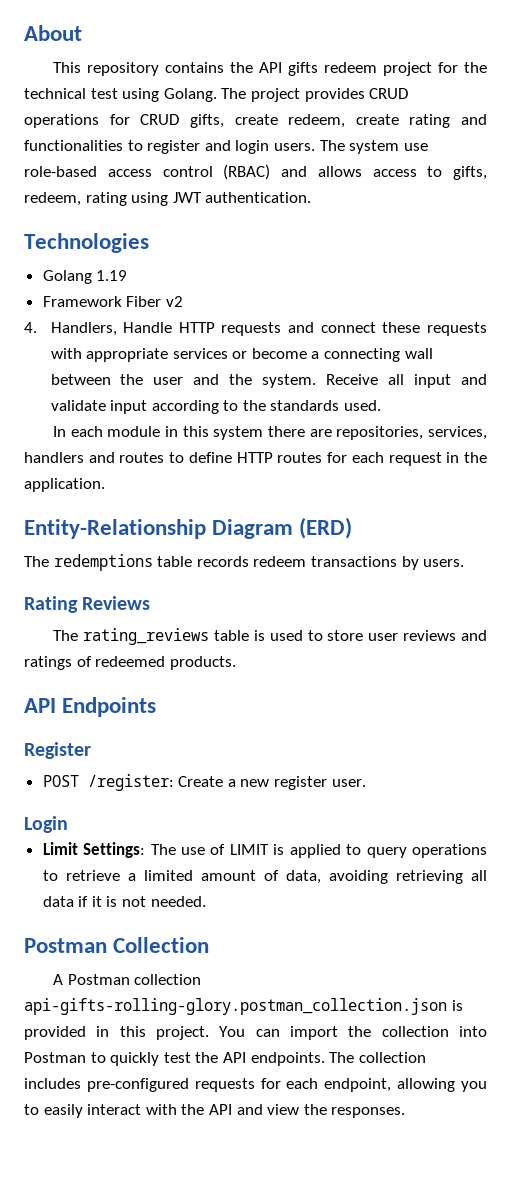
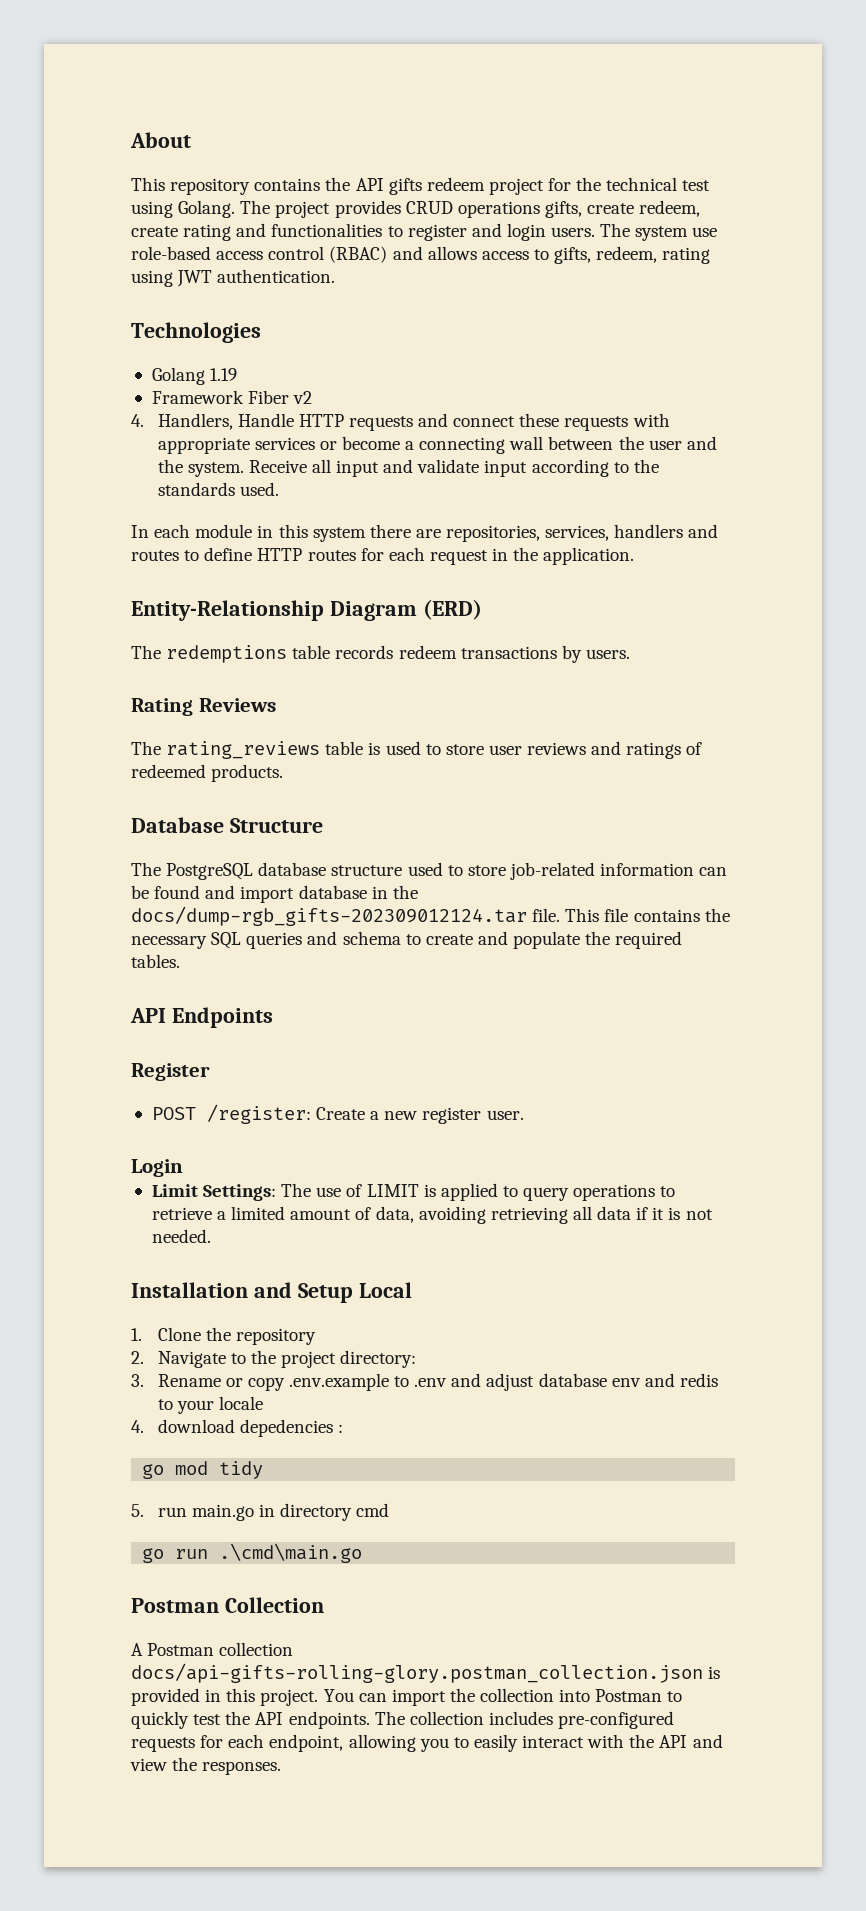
- The project provides CRUD operations for CRUD gifts, create redeem, create rating and functionalities to register and login users.
+ The project provides CRUD operations gifts, create redeem, create rating and functionalities to register and login users.
+ Database Structure
+ The PostgreSQL database structure used to store job-related information can be found and import database in the docs/dump-rgb_gifts-202309012124.tar file. This file contains the necessary SQL queries and schema to create and populate the required tables.
+ Installation and Setup Local
+ 1. Clone the repository
+ 2. Navigate to the project directory:
+ 3. Rename or copy .env.example to .env and adjust database env and redis to your locale
+ 4. download depedencies :
+ go mod tidy
+ 5. run main.go in directory cmd
+ go run .\cmd\main.go
- A Postman collection api-gifts-rolling-glory.postman_collection.json is provided in this project.
+ A Postman collection docs/api-gifts-rolling-glory.postman_collection.json is provided in this project.

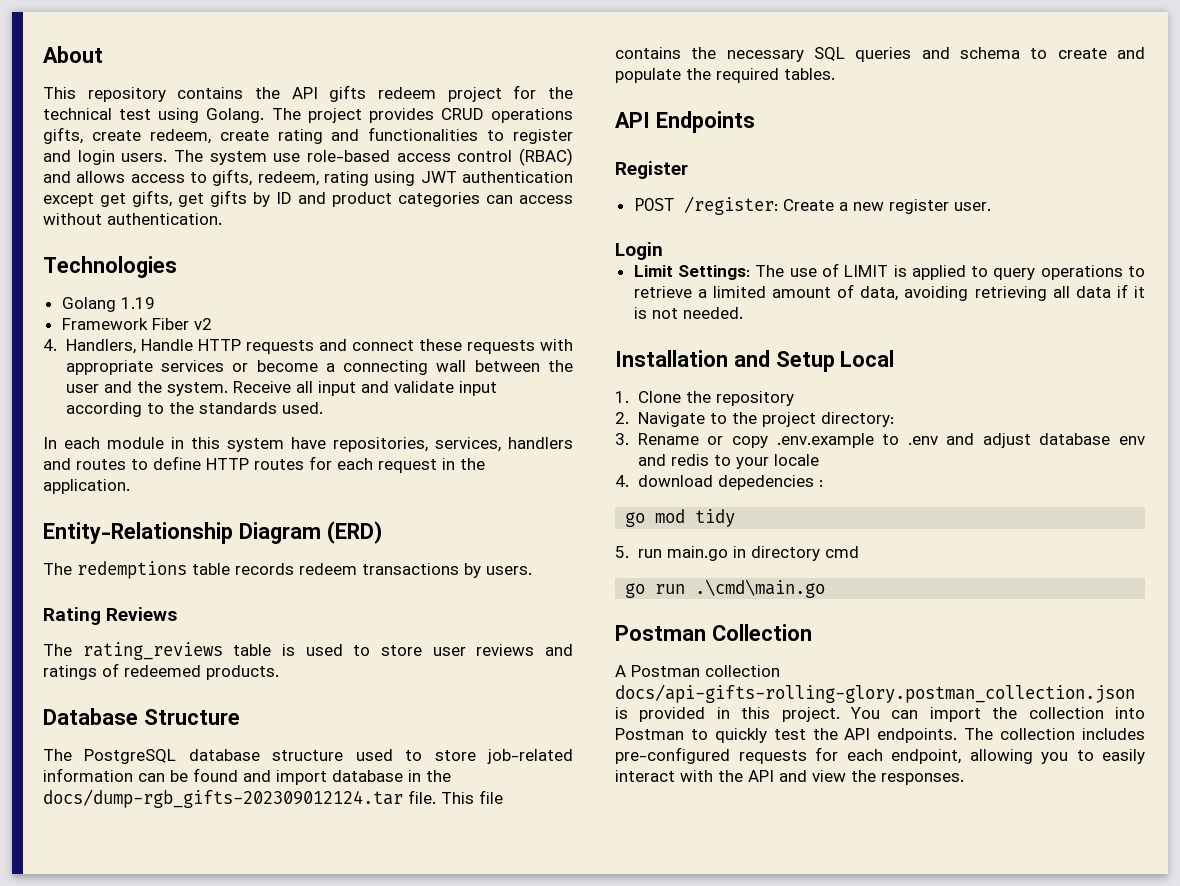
- The system use role-based access control (RBAC) and allows access to gifts, redeem, rating using JWT authentication.
+ The system use role-based access control (RBAC) and allows access to gifts, redeem, rating using JWT authentication except get gifts, get gifts by ID and product categories can access without authentication.
- In each module in this system there are repositories, services, handlers and routes to define HTTP routes for each request in the application.
+ In each module in this system have repositories, services, handlers and routes to define HTTP routes for each request in the application.

